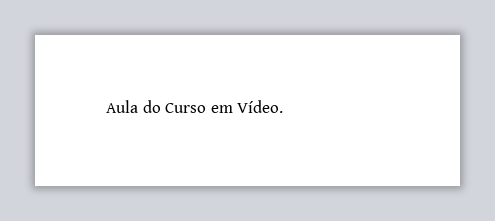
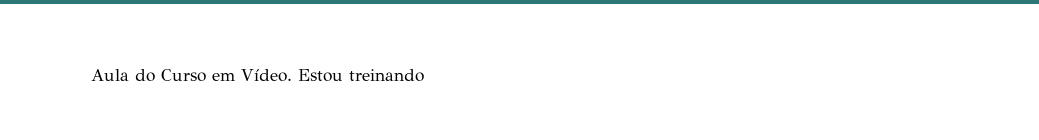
+ Estou treinando

